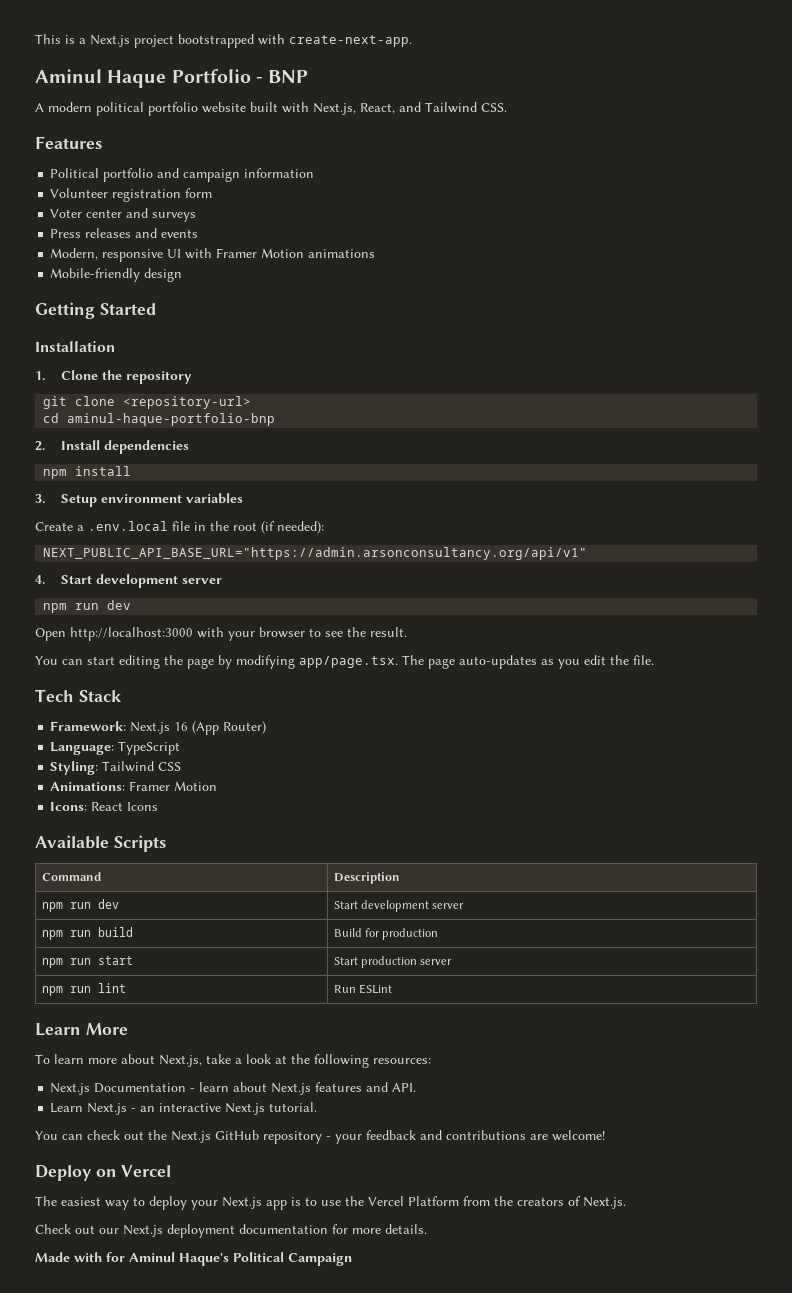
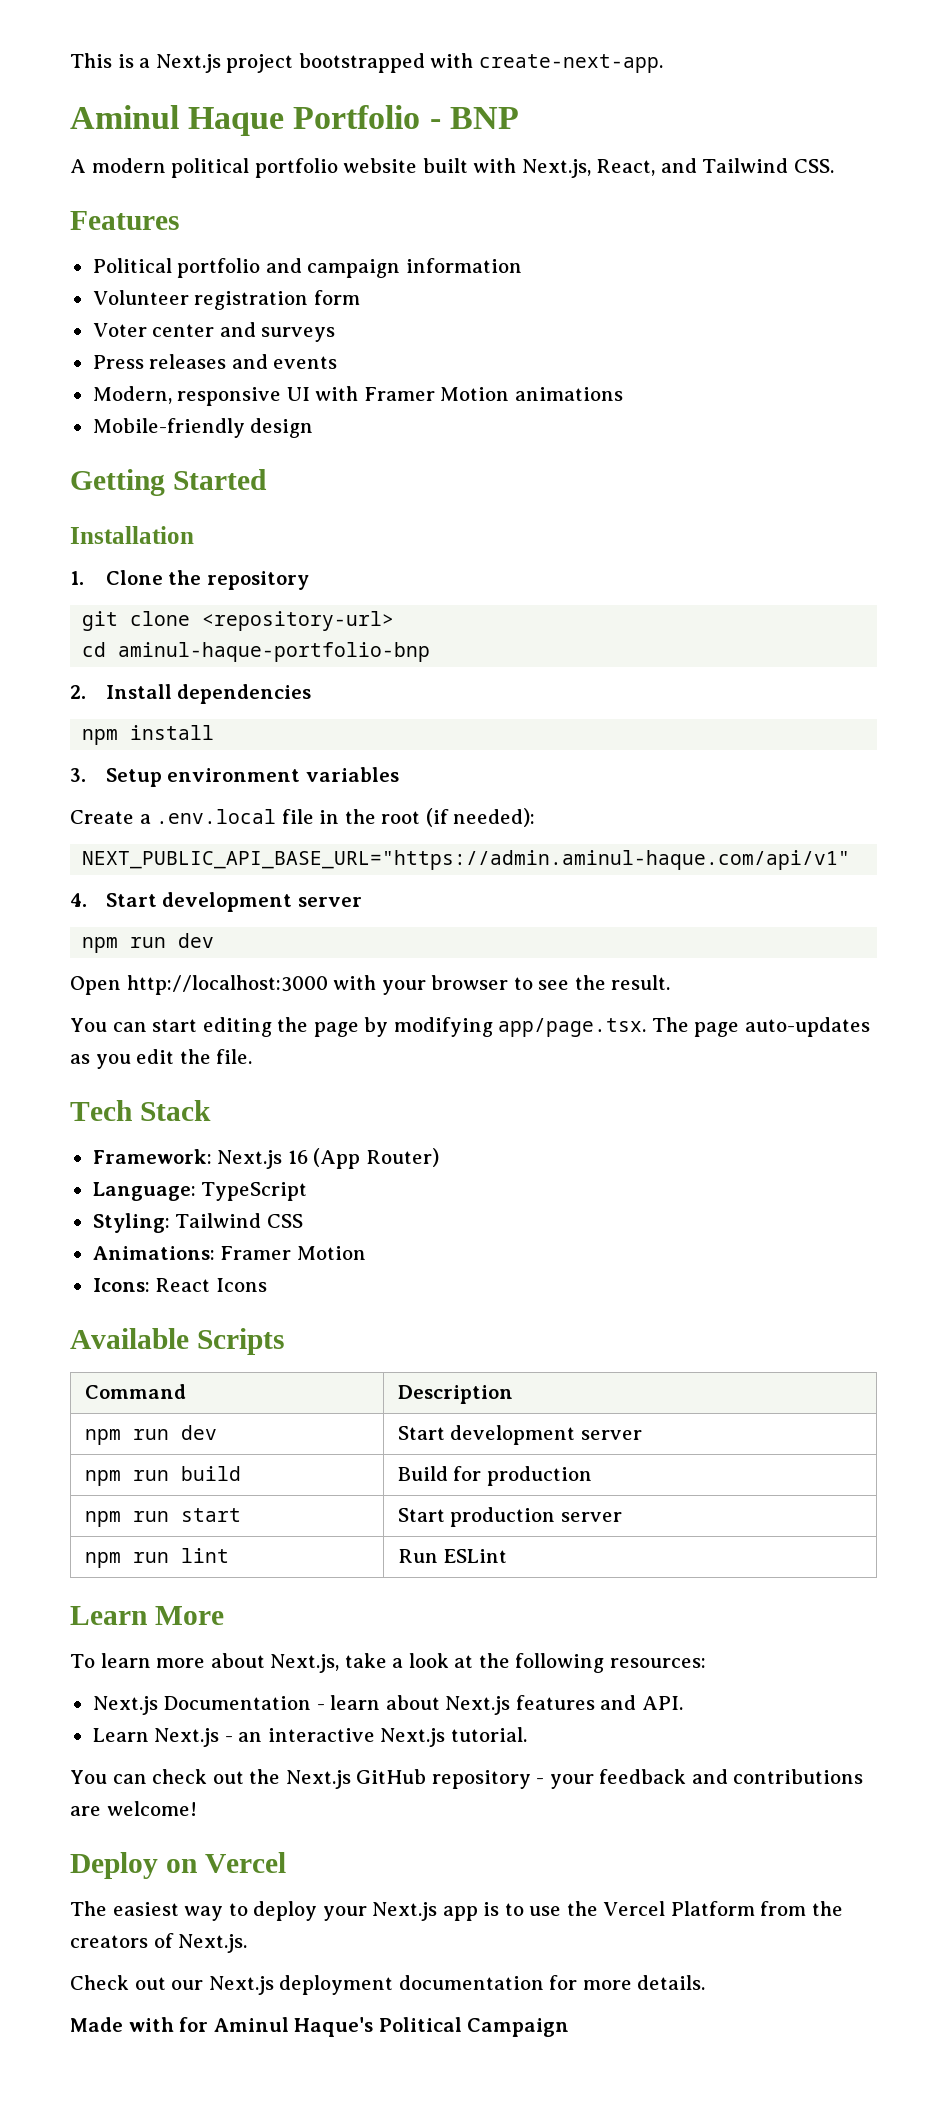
- NEXT_PUBLIC_API_BASE_URL="https://admin.arsonconsultancy.org/api/v1"
+ NEXT_PUBLIC_API_BASE_URL="https://admin.aminul-haque.com/api/v1"

